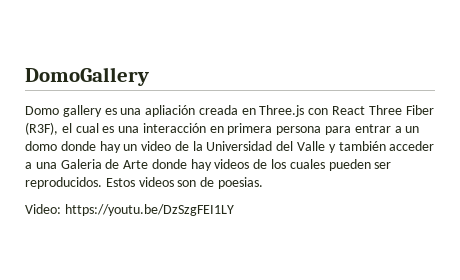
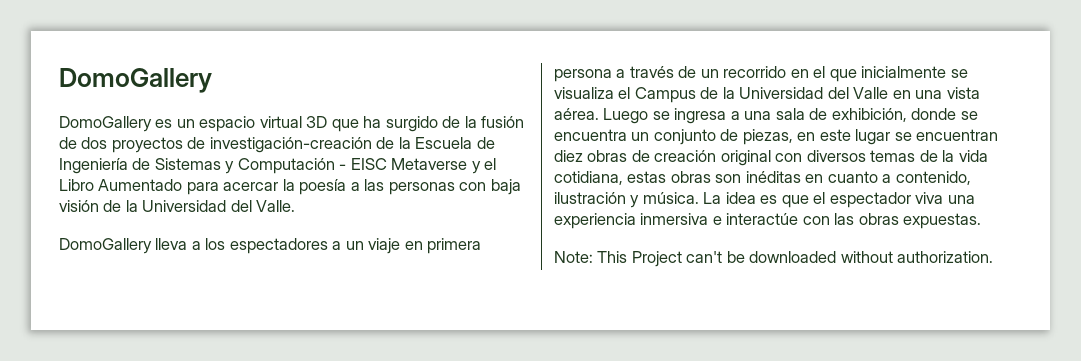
- Domo gallery es una apliación creada en Three.js con React Three Fiber (R3F), el cual es una interacción en primera persona para entrar a un domo donde hay un video de la Universidad del Valle y también acceder a una Galeria de Arte donde hay videos de los cuales pueden ser reproducidos. Estos videos son de poesias.
- Video: https://youtu.be/DzSzgFEI1LY
+ DomoGallery es un espacio virtual 3D que ha surgido de la fusión de dos proyectos de investigación-creación de la Escuela de Ingeniería de Sistemas y Computación - EISC Metaverse y el Libro Aumentado para acercar la poesía a las personas con baja visión de la Universidad del Valle.
+ DomoGallery lleva a los espectadores a un viaje en primera persona a través de un recorrido en el que inicialmente se visualiza el Campus de la Universidad del Valle en una vista aérea. Luego se ingresa a una sala de exhibición, donde se encuentra un conjunto de piezas, en este lugar se encuentran diez obras de creación original con diversos temas de la vida cotidiana, estas obras son inéditas en cuanto a contenido, ilustración y música. La idea es que el espectador viva una experiencia inmersiva e interactúe con las obras expuestas.
+ Note: This Project can't be downloaded without authorization.

